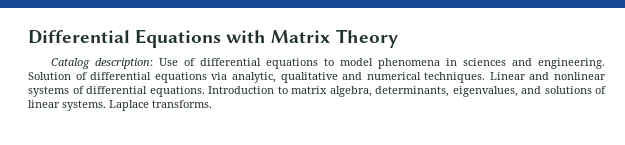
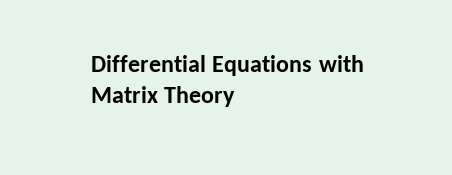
- Catalog description: Use of differential equations to model phenomena in sciences and engineering. Solution of differential equations via analytic, qualitative and numerical techniques. Linear and nonlinear systems of differential equations. Introduction to matrix algebra, determinants, eigenvalues, and solutions of linear systems. Laplace transforms.

